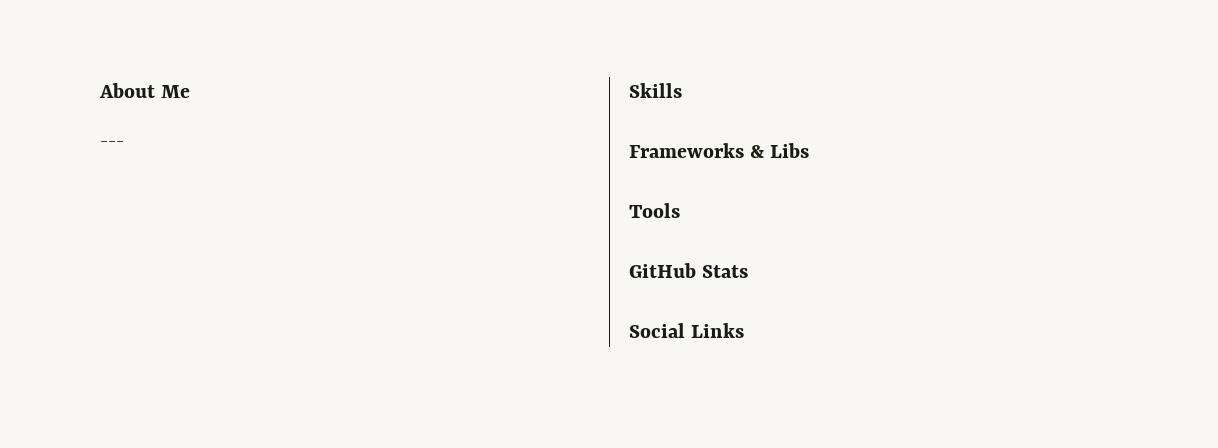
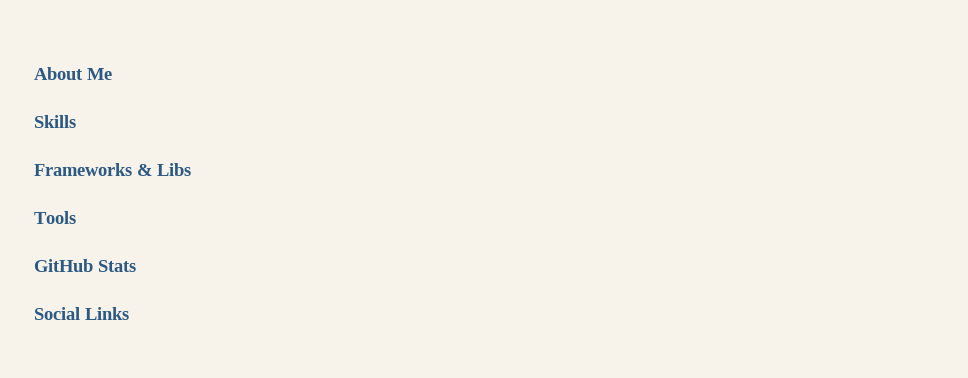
- ---

